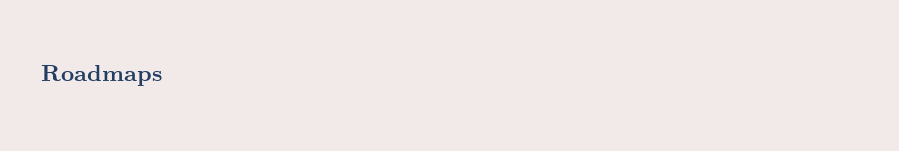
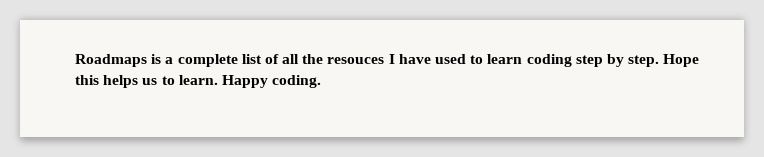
- Roadmaps
+ Roadmaps is a complete list of all the resouces I have used to learn coding step by step. Hope this helps us to learn. Happy coding.

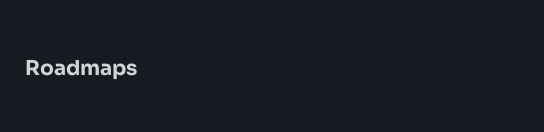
- Roadmaps is a complete list of all the resouces I have used to learn coding step by step. Hope this helps us to learn. Happy coding.
+ Roadmaps

